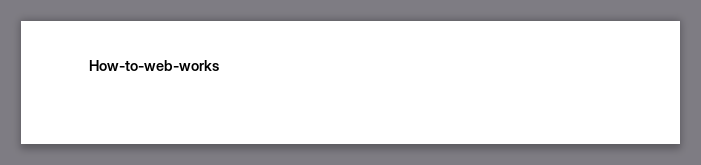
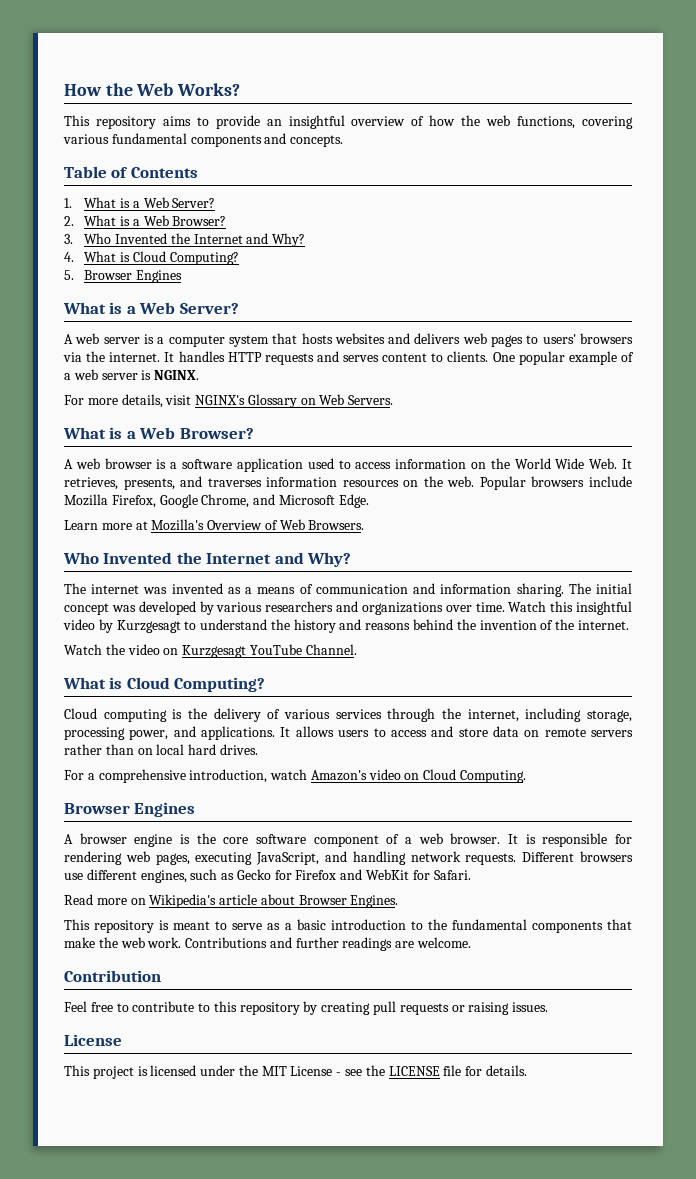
- How-to-web-works
+ How the Web Works?
+ This repository aims to provide an insightful overview of how the web functions, covering various fundamental components and concepts.
+ Table of Contents
+ 1. What is a Web Server?
+ 2. What is a Web Browser?
+ 3. Who Invented the Internet and Why?
+ 4. What is Cloud Computing?
+ 5. Browser Engines
+ What is a Web Server?
+ A web server is a computer system that hosts websites and delivers web pages to users' browsers via the internet. It handles HTTP requests and serves content to clients. One popular example of a web server is NGINX.
+ For more details, visit NGINX's Glossary on Web Servers.
+ What is a Web Browser?
+ A web browser is a software application used to access information on the World Wide Web. It retrieves, presents, and traverses information resources on the web. Popular browsers include Mozilla Firefox, Google Chrome, and Microsoft Edge.
+ Learn more at Mozilla's Overview of Web Browsers.
+ Who Invented the Internet and Why?
+ The internet was invented as a means of communication and information sharing. The initial concept was developed by various researchers and organizations over time. Watch this insightful video by Kurzgesagt to understand the history and reasons behind the invention of the internet.
+ Watch the video on Kurzgesagt YouTube Channel.
+ What is Cloud Computing?
+ Cloud computing is the delivery of various services through the internet, including storage, processing power, and applications. It allows users to access and store data on remote servers rather than on local hard drives.
+ For a comprehensive introduction, watch Amazon's video on Cloud Computing.
+ Browser Engines
+ A browser engine is the core software component of a web browser. It is responsible for rendering web pages, executing JavaScript, and handling network requests. Different browsers use different engines, such as Gecko for Firefox and WebKit for Safari.
+ Read more on Wikipedia's article about Browser Engines.
+ This repository is meant to serve as a basic introduction to the fundamental components that make the web work. Contributions and further readings are welcome.
+ Contribution
+ Feel free to contribute to this repository by creating pull requests or raising issues.
+ License
+ This project is licensed under the MIT License - see the LICENSE file for details.

